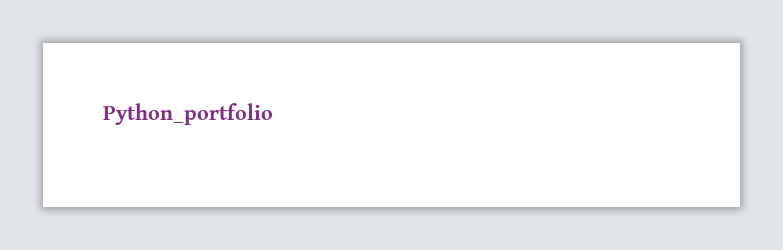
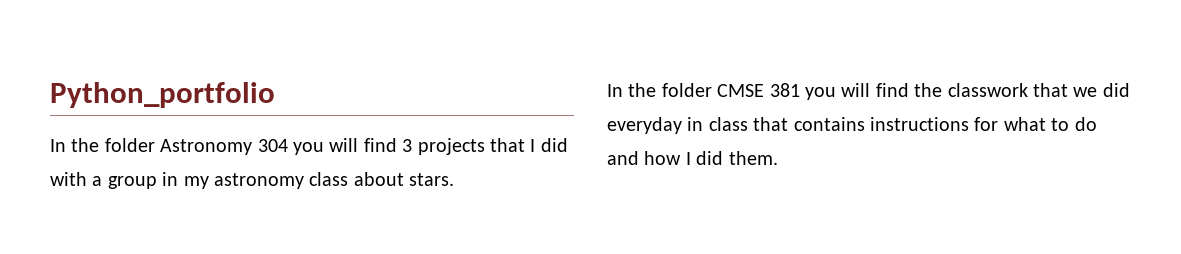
+ In the folder Astronomy 304 you will find 3 projects that I did with a group in my astronomy class about stars.
+ In the folder CMSE 381 you will find the classwork that we did everyday in class that contains instructions for what to do and how I did them.

